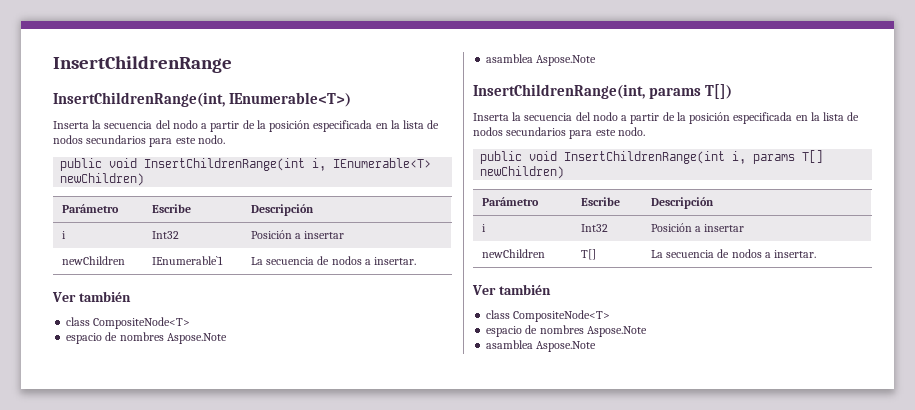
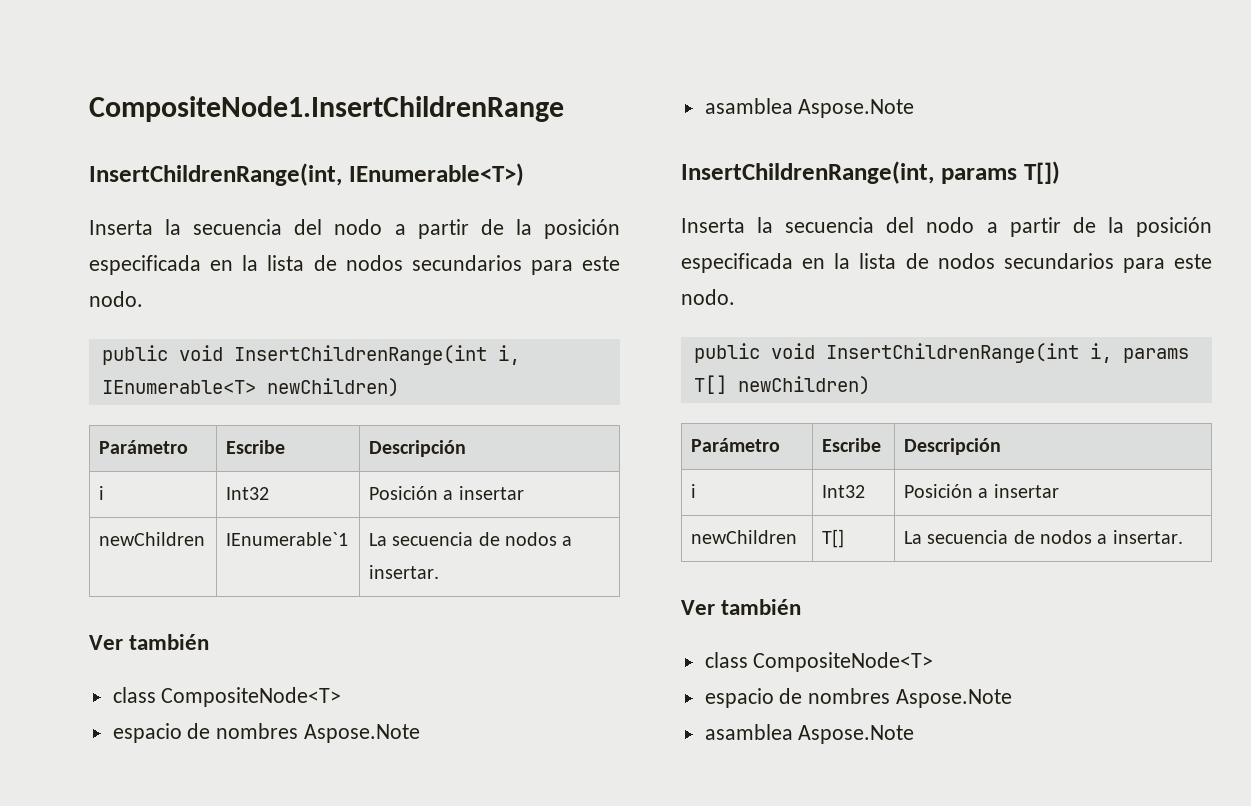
- InsertChildrenRange
+ CompositeNode1.InsertChildrenRange

